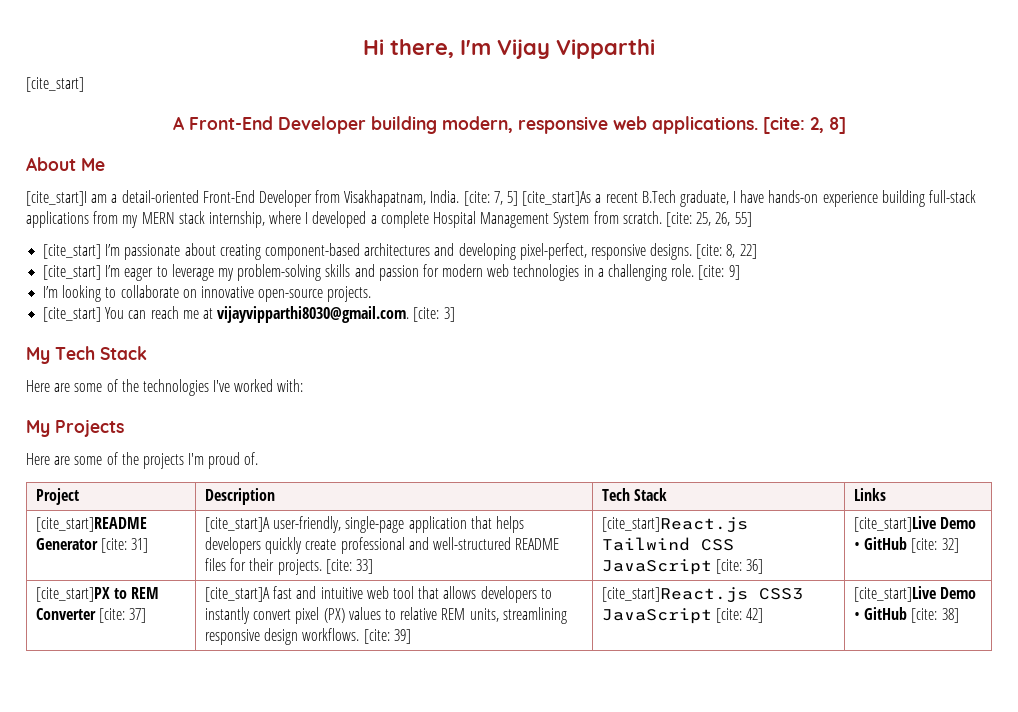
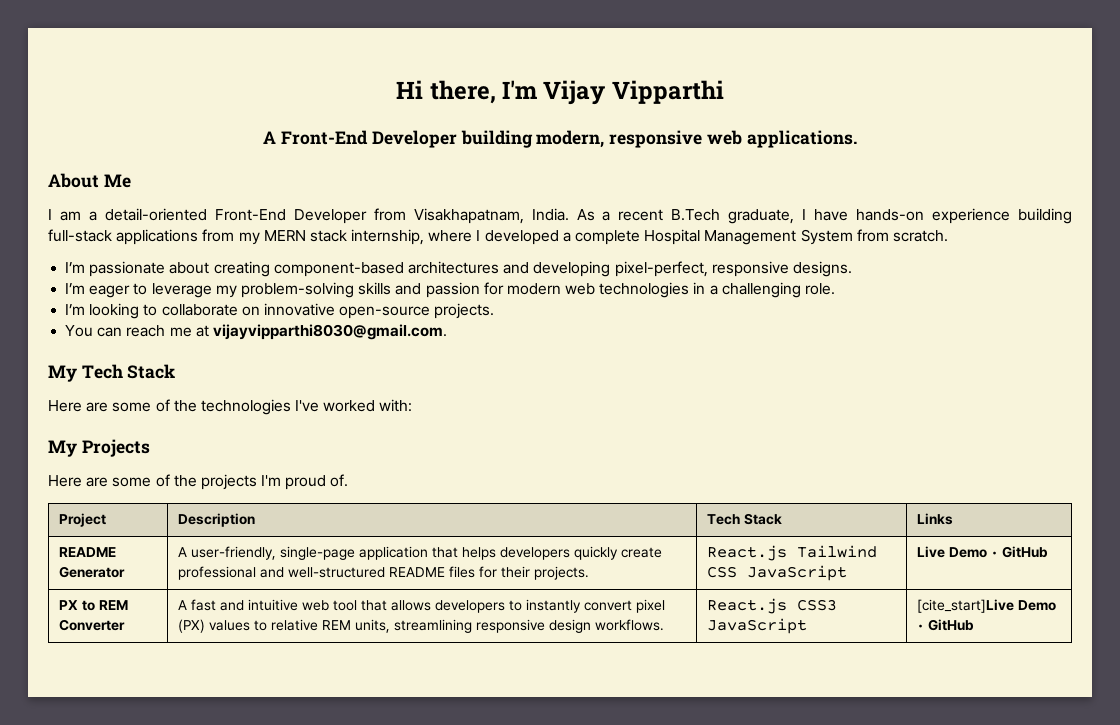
  Hi there, I'm Vijay Vipparthi
- [cite_start]
- [cite: 2, 8]
- [cite_start]I am a detail-oriented Front-End Developer from Visakhapatnam, India.
+ I am a detail-oriented Front-End Developer from Visakhapatnam, India.
- [cite: 7, 5] [cite_start]As a recent B.Tech graduate, I have hands-on experience building full-stack applications from my MERN stack internship, where I developed a complete Hospital Management System from scratch. [cite: 25, 26, 55]
- [cite_start] I’m passionate about creating component-based architectures and developing pixel-perfect, responsive designs. [cite: 8, 22]
- [cite_start] I’m eager to leverage my problem-solving skills and passion for modern web technologies in a challenging role. [cite: 9]
+ As a recent B.Tech graduate, I have hands-on experience building full-stack applications from my MERN stack internship, where I developed a complete Hospital Management System from scratch.
+ I’m passionate about creating component-based architectures and developing pixel-perfect, responsive designs.
+ I’m eager to leverage my problem-solving skills and passion for modern web technologies in a challenging role.
- [cite_start] You can reach me at vijayvipparthi8030@gmail.com. [cite: 3]
+ You can reach me at vijayvipparthi8030@gmail.com.
- [cite_start]README Generator [cite: 31] | [cite_start]A user-friendly, single-page application that helps developers quickly create professional and well-structured README files for their projects. [cite: 33] | [cite_start]React.js Tailwind CSS JavaScript [cite: 36] | [cite_start]Live Demo • GitHub [cite: 32]
- [cite_start]PX to REM Converter [cite: 37] | [cite_start]A fast and intuitive web tool that allows developers to instantly convert pixel (PX) values to relative REM units, streamlining responsive design workflows. [cite: 39] | [cite_start]React.js CSS3 JavaScript [cite: 42] | [cite_start]Live Demo • GitHub [cite: 38]
+ README Generator | A user-friendly, single-page application that helps developers quickly create professional and well-structured README files for their projects. | React.js Tailwind CSS JavaScript | Live Demo • GitHub
+ PX to REM Converter | A fast and intuitive web tool that allows developers to instantly convert pixel (PX) values to relative REM units, streamlining responsive design workflows. | React.js CSS3 JavaScript | [cite_start]Live Demo • GitHub

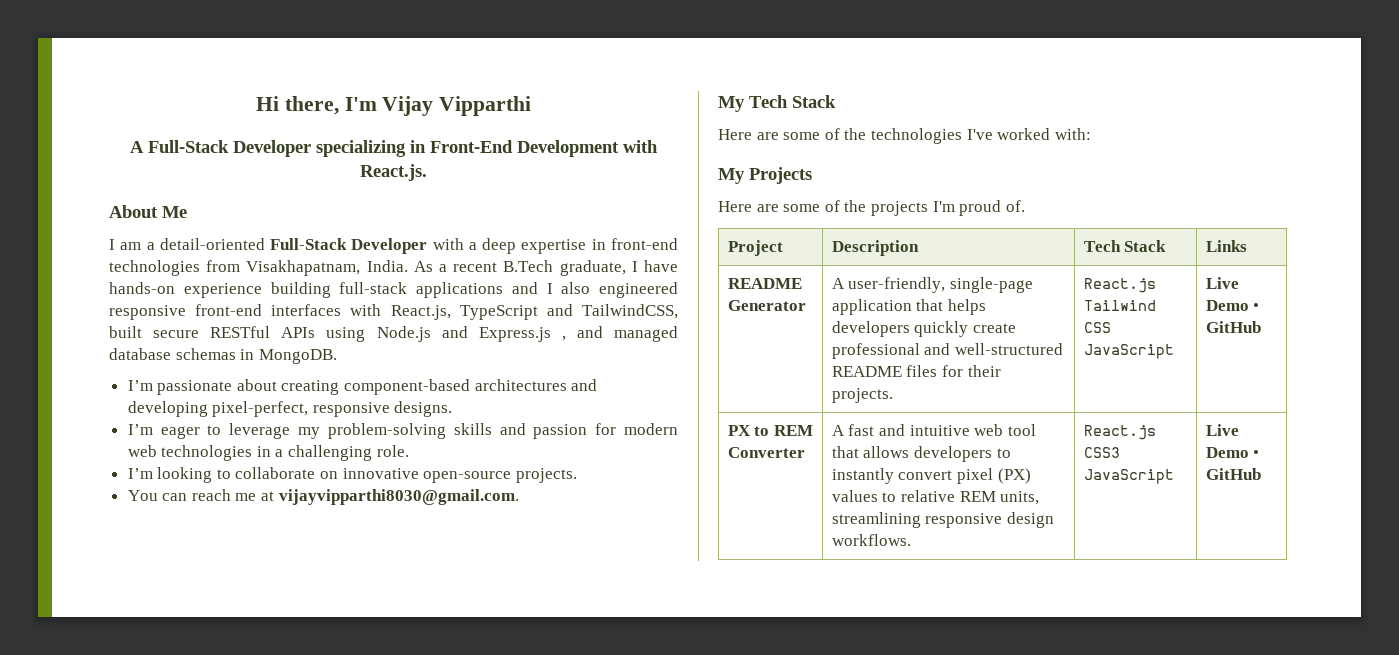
- A Front-End Developer building modern, responsive web applications.
+ A Full-Stack Developer specializing in Front-End Development with React.js.
- I am a detail-oriented Front-End Developer from Visakhapatnam, India.
+ I am a detail-oriented Full-Stack Developer with a deep expertise in front-end technologies from Visakhapatnam, India.
- As a recent B.Tech graduate, I have hands-on experience building full-stack applications from my MERN stack internship, where I developed a complete Hospital Management System from scratch.
+ As a recent B.Tech graduate, I have hands-on experience building full-stack applications and I also engineered responsive front-end interfaces with React.js, TypeScript and TailwindCSS, built secure RESTful APIs using Node.js and Express.js , and managed database schemas in MongoDB.
- PX to REM Converter | A fast and intuitive web tool that allows developers to instantly convert pixel (PX) values to relative REM units, streamlining responsive design workflows. | React.js CSS3 JavaScript | [cite_start]Live Demo • GitHub
+ PX to REM Converter | A fast and intuitive web tool that allows developers to instantly convert pixel (PX) values to relative REM units, streamlining responsive design workflows. | React.js CSS3 JavaScript | Live Demo • GitHub

